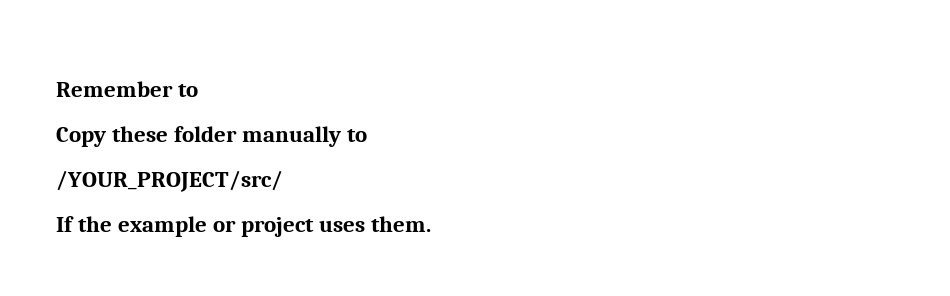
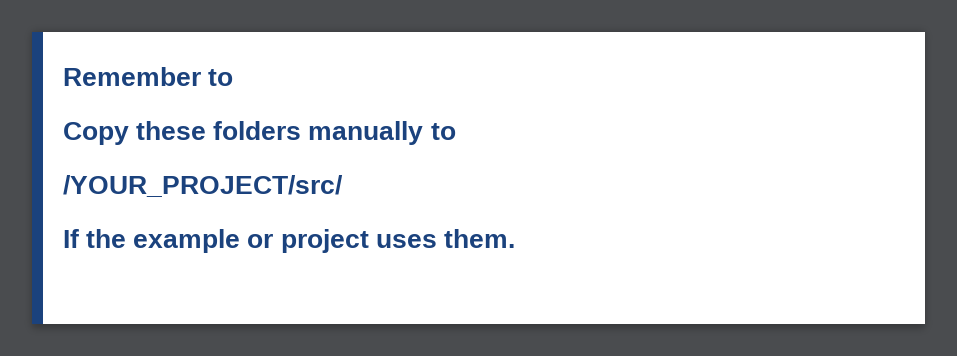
- Copy these folder manually to
+ Copy these folders manually to

